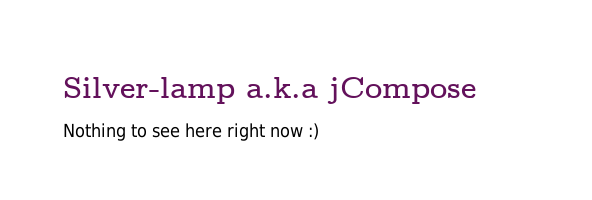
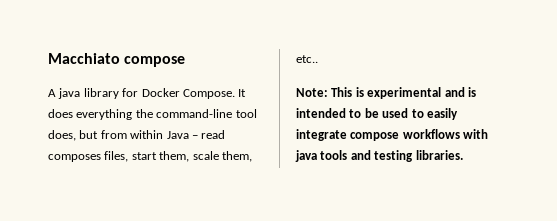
- Silver-lamp a.k.a jCompose
- Nothing to see here right now :)
+ Macchiato compose
+ A java library for Docker Compose. It does everything the command-line tool does, but from within Java – read composes files, start them, scale them, etc..
+ Note: This is experimental and is intended to be used to easily integrate compose workflows with java tools and testing libraries.

